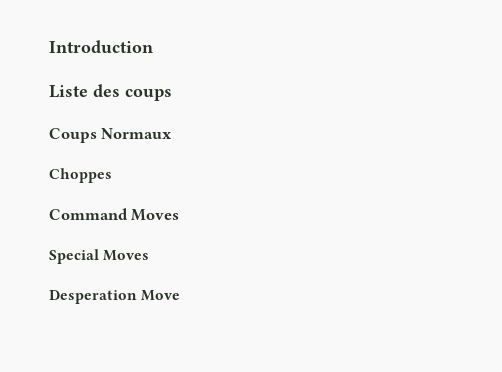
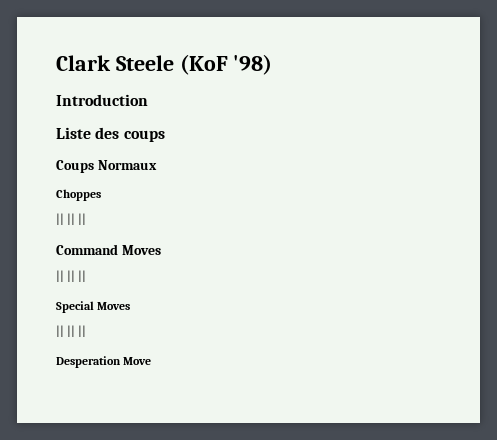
+ Clark Steele (KoF '98)
  Choppes
+ || || ||
  Command Moves
+ || || ||
  Special Moves
+ || || ||

